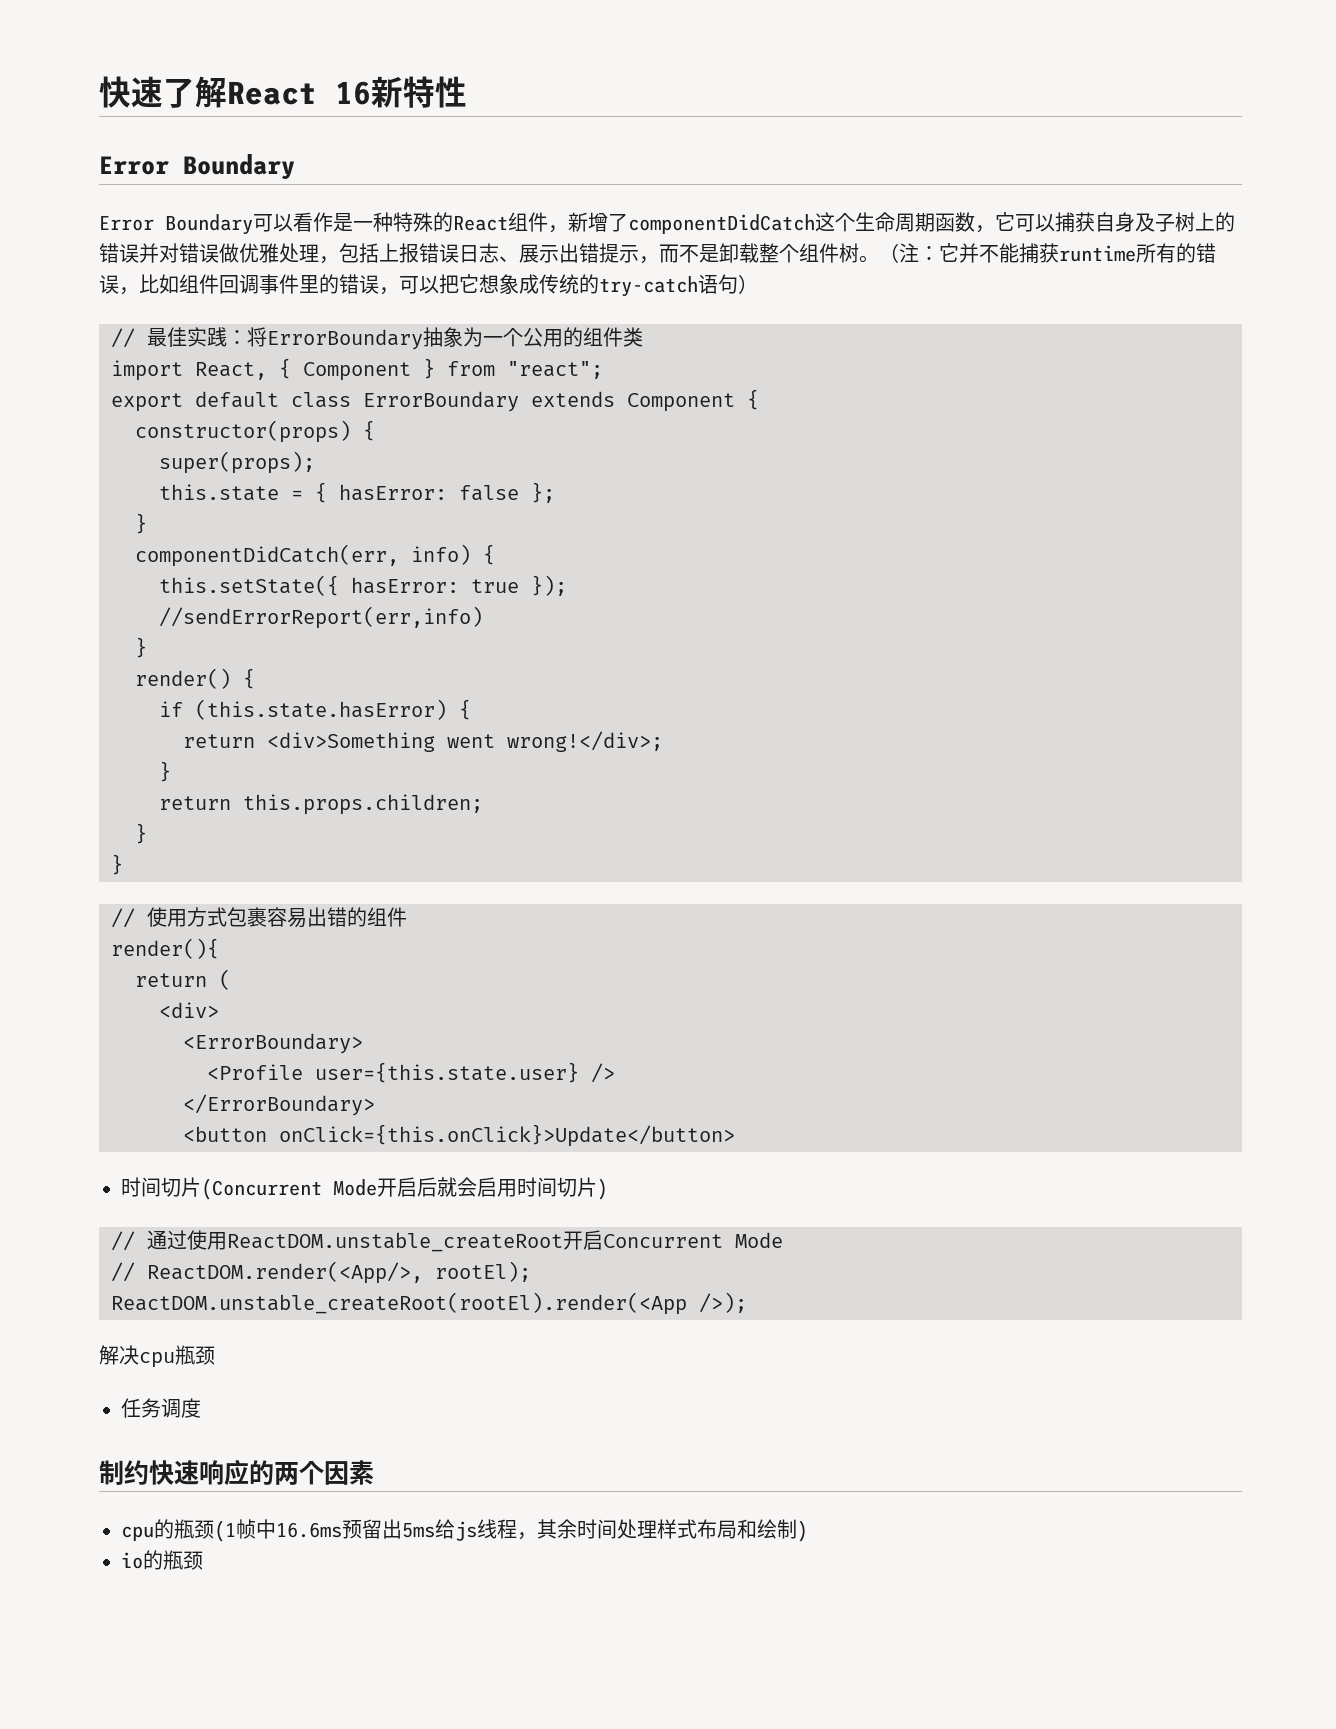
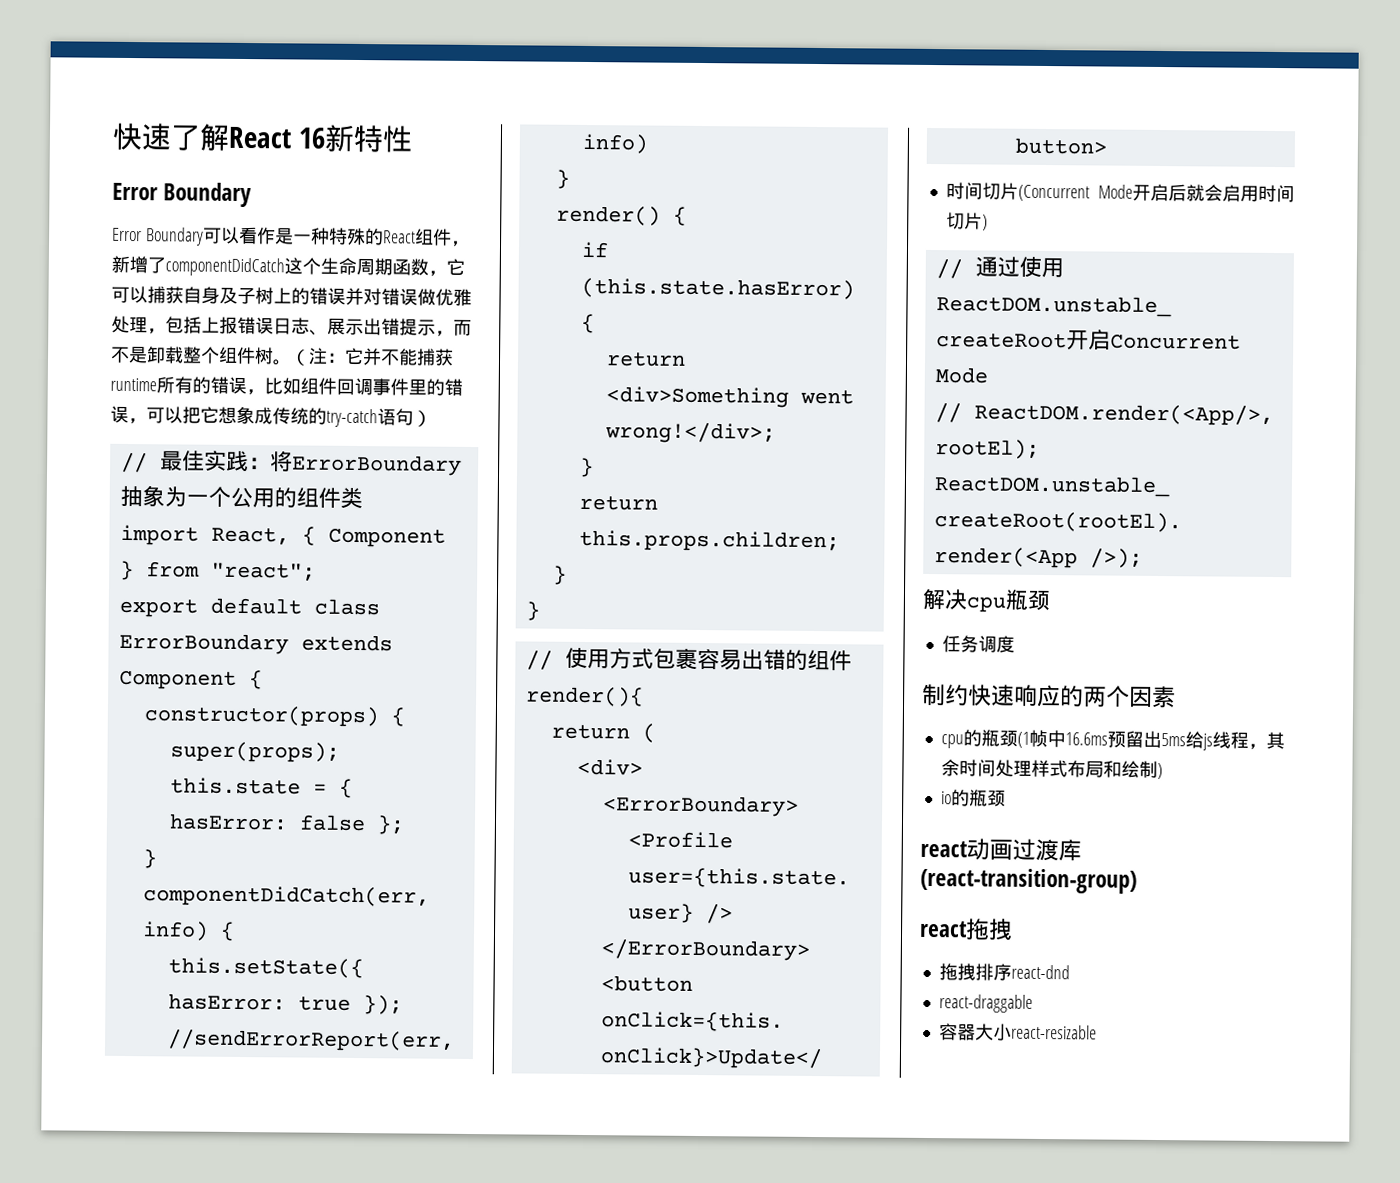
+ react动画过渡库(react-transition-group)
+ react拖拽
+ 拖拽排序react-dnd
+ react-draggable
+ 容器大小react-resizable

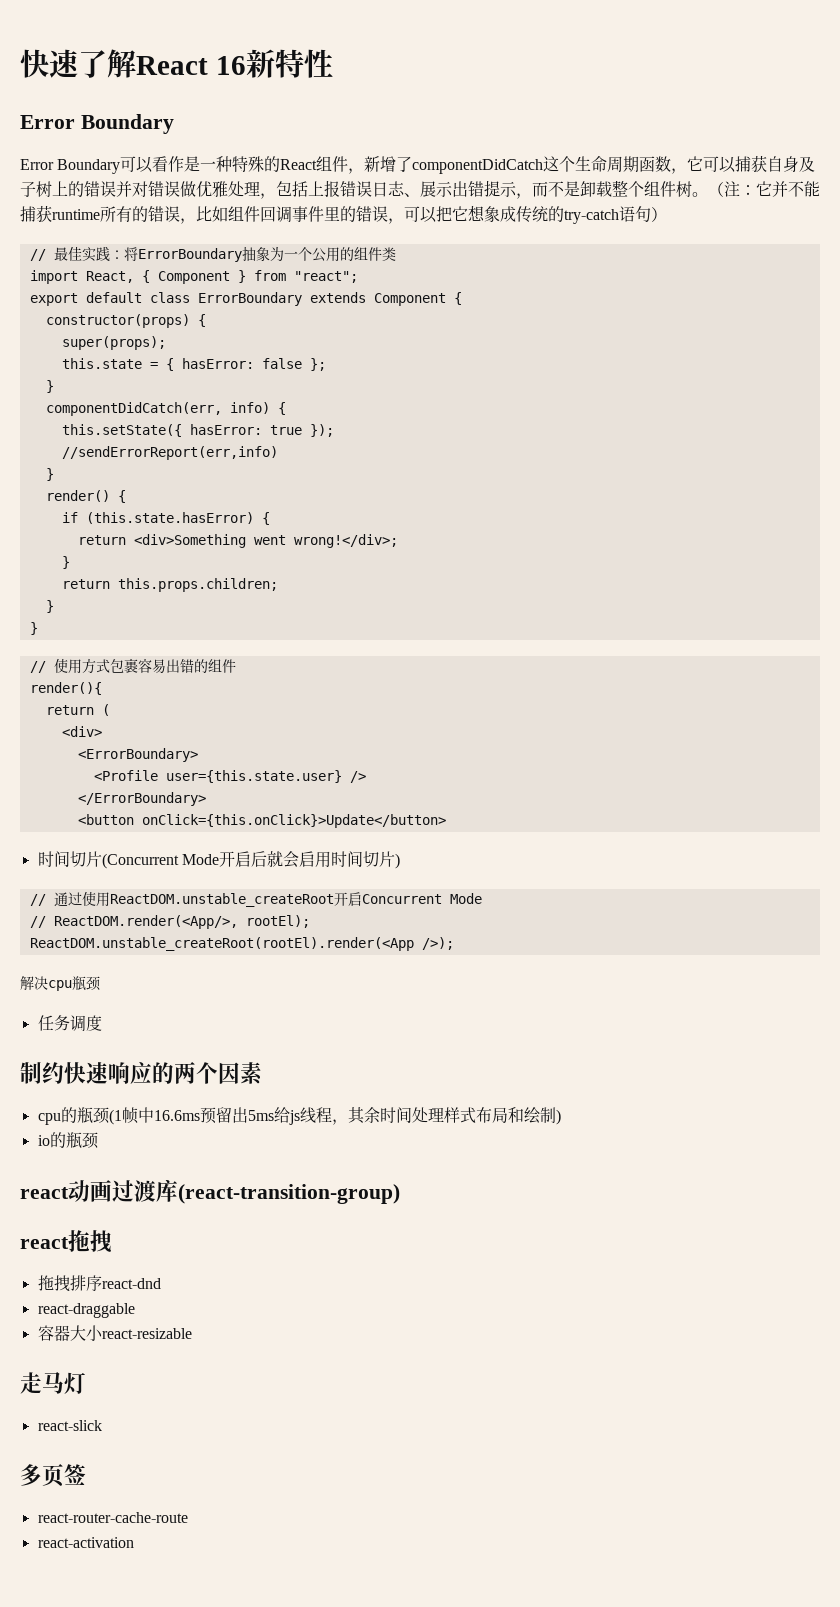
+ 走马灯
+ react-slick
+ 多页签
+ react-router-cache-route
+ react-activation

